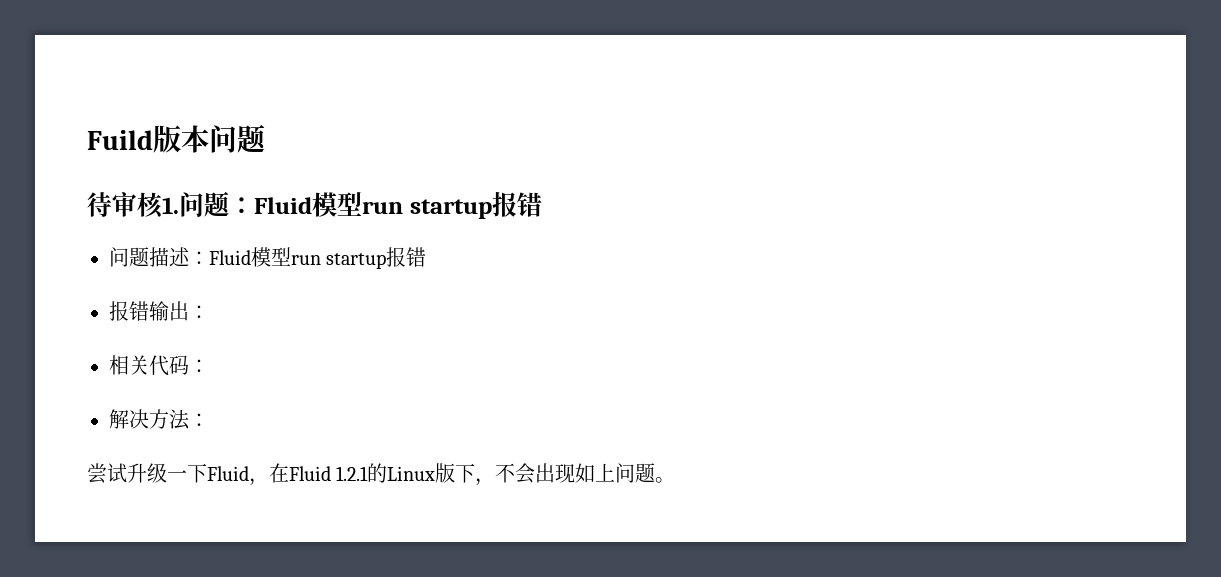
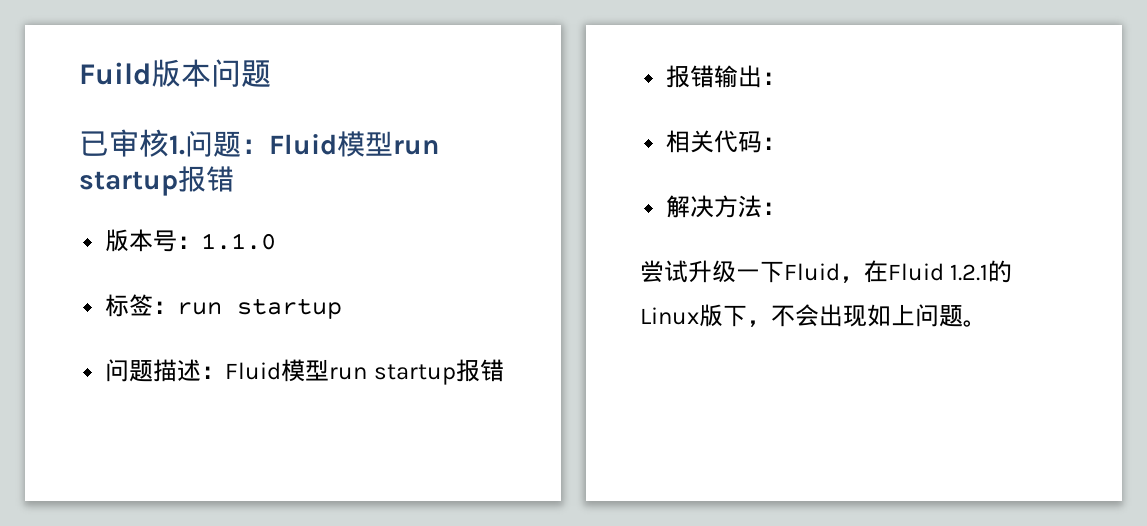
- 待审核1.问题：Fluid模型run startup报错
+ 已审核1.问题：Fluid模型run startup报错
+ 版本号：1.1.0
+ 标签：run startup

